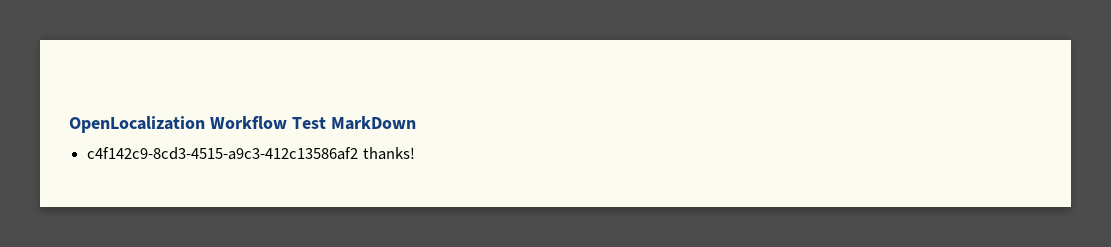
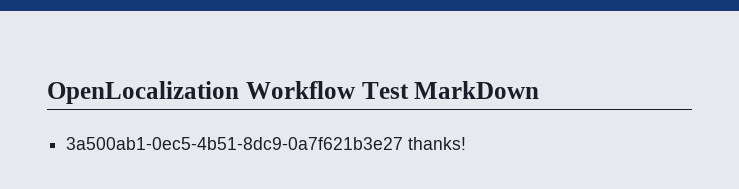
- c4f142c9-8cd3-4515-a9c3-412c13586af2 thanks!
+ 3a500ab1-0ec5-4b51-8dc9-0a7f621b3e27 thanks!

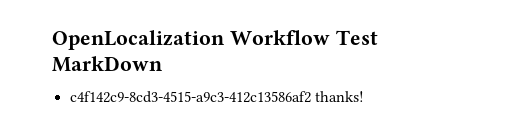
- 3a500ab1-0ec5-4b51-8dc9-0a7f621b3e27 thanks!
+ c4f142c9-8cd3-4515-a9c3-412c13586af2 thanks!

